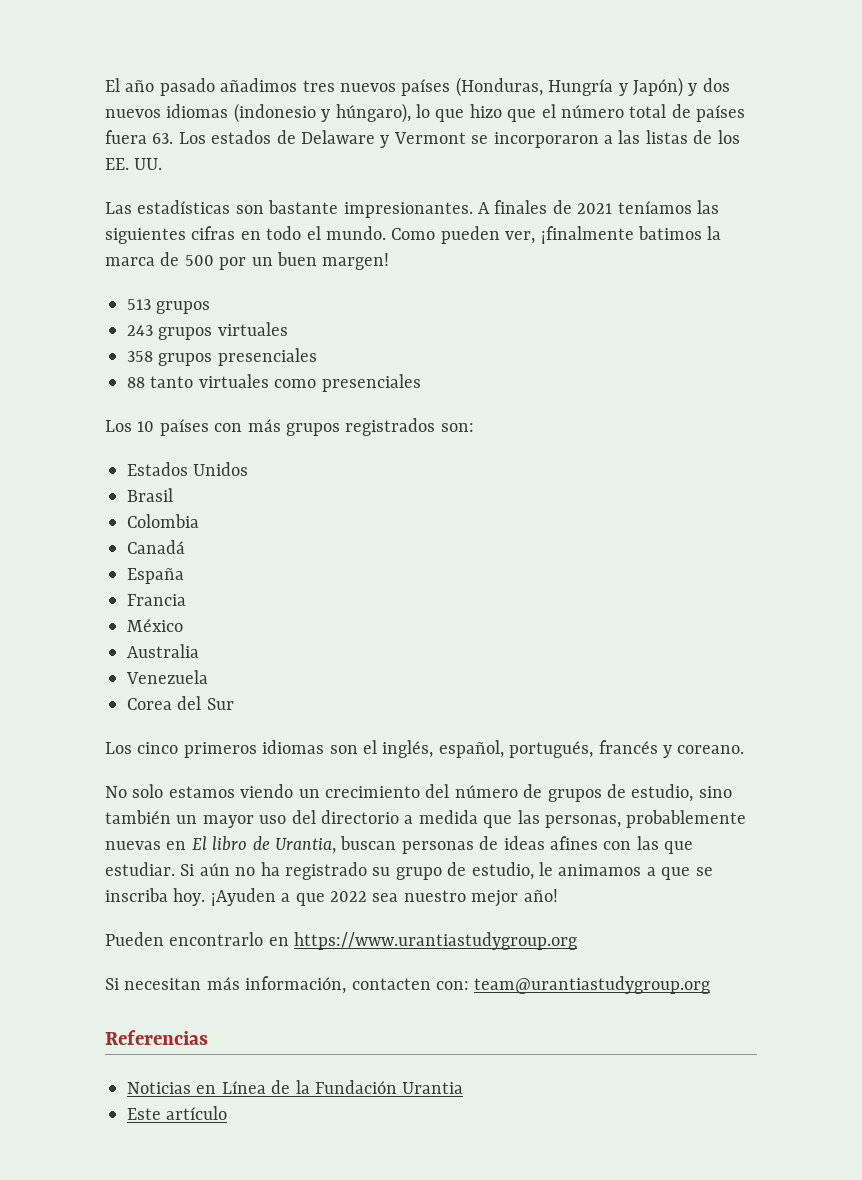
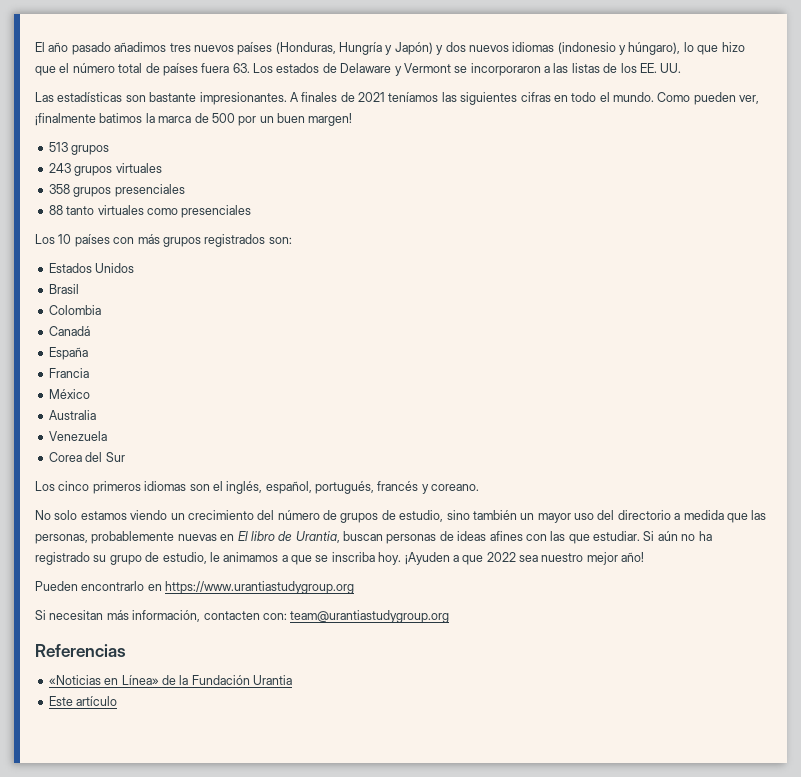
- Noticias en Línea de la Fundación Urantia
+ «Noticias en Línea» de la Fundación Urantia

